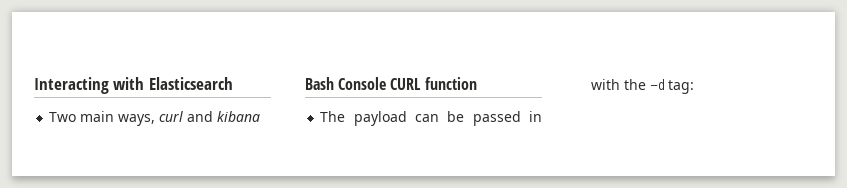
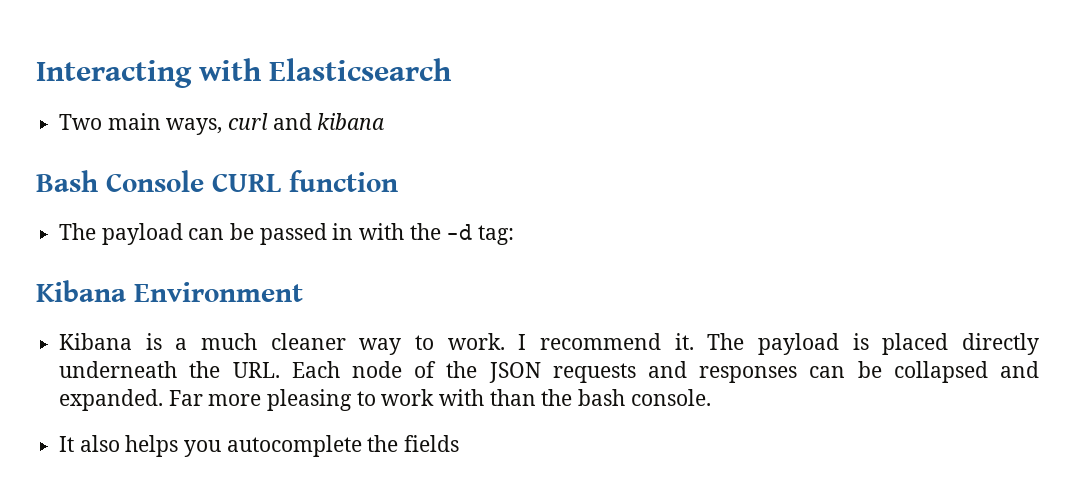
+ Kibana Environment
+ Kibana is a much cleaner way to work. I recommend it. The payload is placed directly underneath the URL. Each node of the JSON requests and responses can be collapsed and expanded. Far more pleasing to work with than the bash console.
+ It also helps you autocomplete the fields

